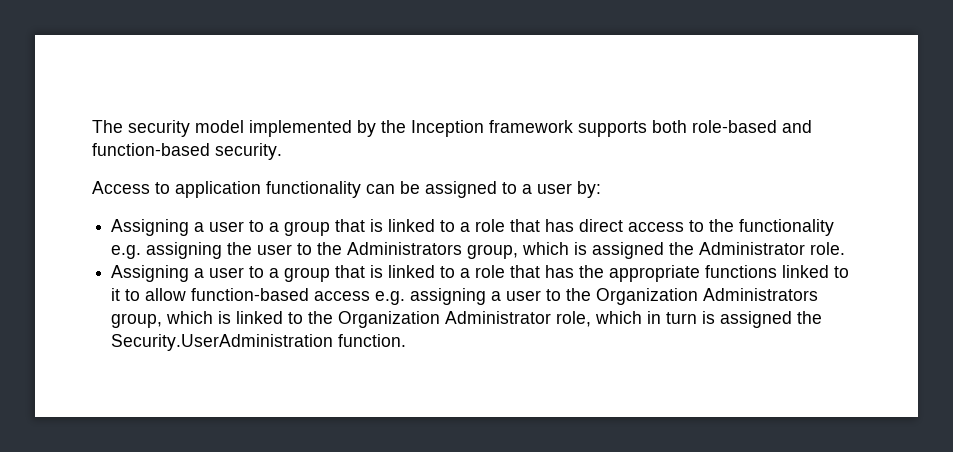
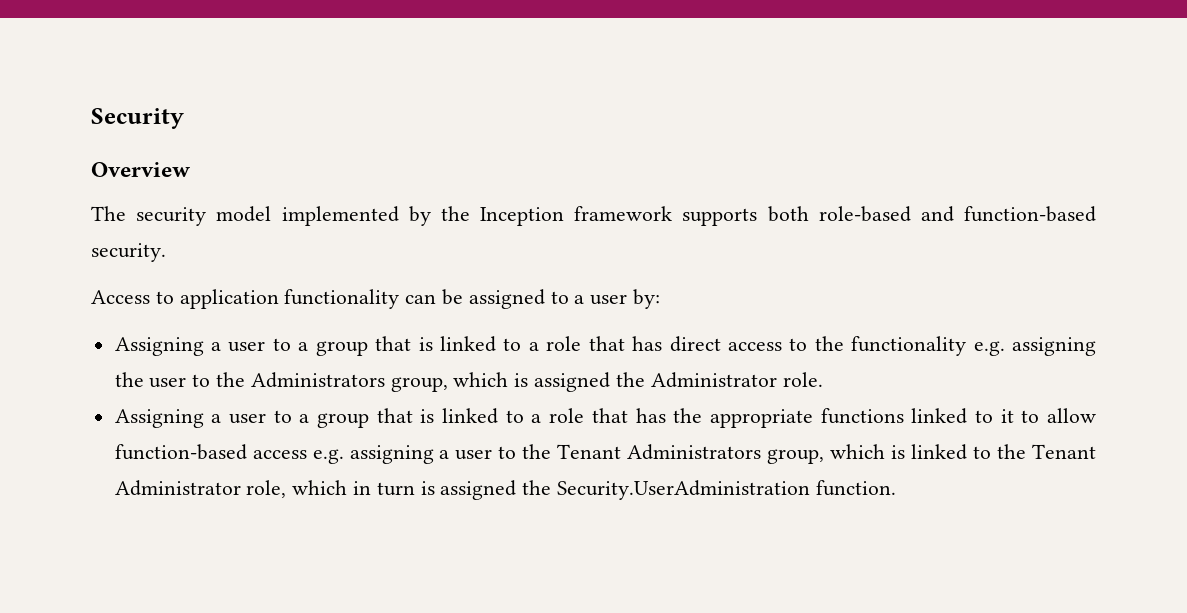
+ Security
+ Overview
- Assigning a user to a group that is linked to a role that has the appropriate functions linked to it to allow function-based access e.g. assigning a user to the Organization Administrators group, which is linked to the Organization Administrator role, which in turn is assigned the Security.UserAdministration function.
+ Assigning a user to a group that is linked to a role that has the appropriate functions linked to it to allow function-based access e.g. assigning a user to the Tenant Administrators group, which is linked to the Tenant Administrator role, which in turn is assigned the Security.UserAdministration function.

